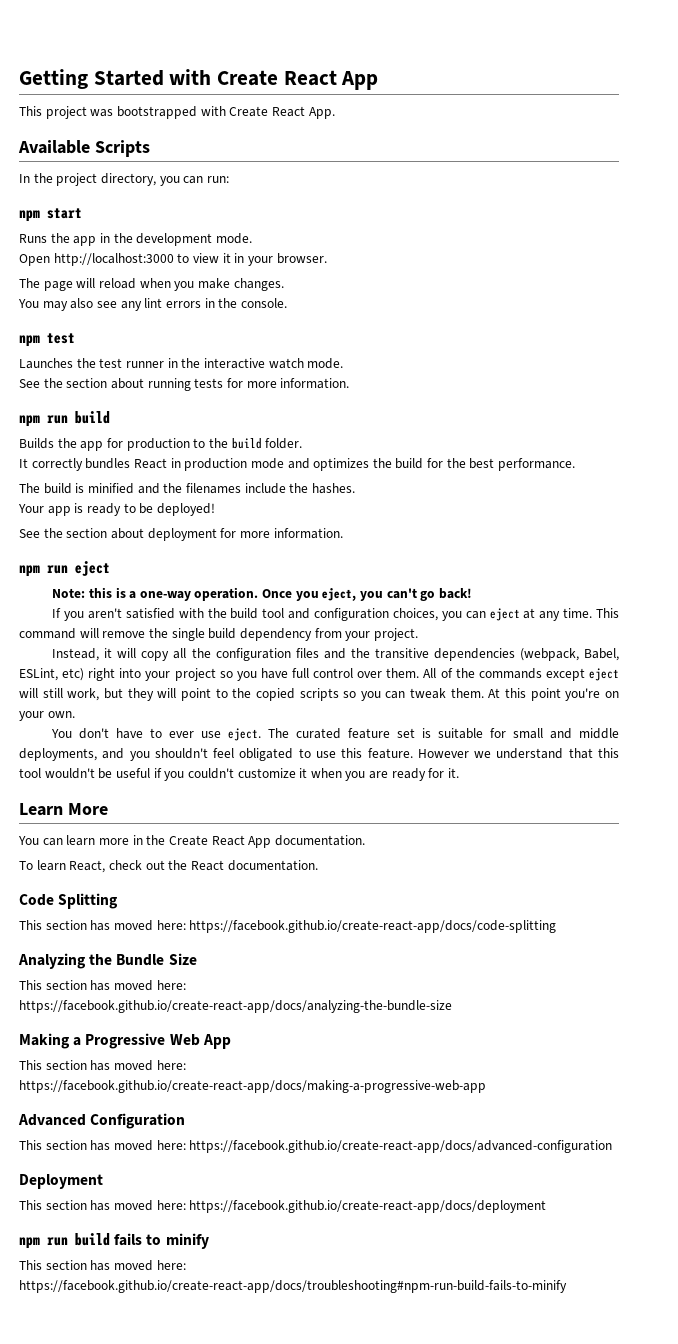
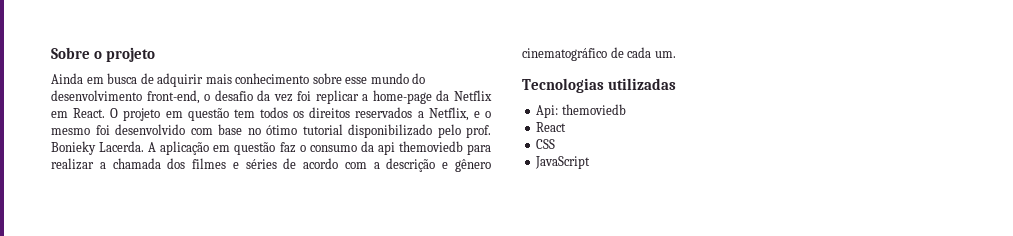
- Getting Started with Create React App
- This project was bootstrapped with Create React App.
- Available Scripts
- In the project directory, you can run:
- npm start
- Runs the app in the development mode.
- Open http://localhost:3000 to view it in your browser.
- The page will reload when you make changes.
- You may also see any lint errors in the console.
- npm test
- Launches the test runner in the interactive watch mode.
- See the section about running tests for more information.
- npm run build
- Builds the app for production to the build folder.
- It correctly bundles React in production mode and optimizes the build for the best performance.
- The build is minified and the filenames include the hashes.
- Your app is ready to be deployed!
- See the section about deployment for more information.
- npm run eject
- Note: this is a one-way operation. Once you eject, you can't go back!
- If you aren't satisfied with the build tool and configuration choices, you can eject at any time. This command will remove the single build dependency from your project.
- Instead, it will copy all the configuration files and the transitive dependencies (webpack, Babel, ESLint, etc) right into your project so you have full control over them. All of the commands except eject will still work, but they will point to the copied scripts so you can tweak them. At this point you're on your own.
- You don't have to ever use eject. The curated feature set is suitable for small and middle deployments, and you shouldn't feel obligated to use this feature. However we understand that this tool wouldn't be useful if you couldn't customize it when you are ready for it.
- Learn More
- You can learn more in the Create React App documentation.
- To learn React, check out the React documentation.
- Code Splitting
- This section has moved here: https://facebook.github.io/create-react-app/docs/code-splitting
- Analyzing the Bundle Size
- This section has moved here: https://facebook.github.io/create-react-app/docs/analyzing-the-bundle-size
- Making a Progressive Web App
- This section has moved here: https://facebook.github.io/create-react-app/docs/making-a-progressive-web-app
- Advanced Configuration
- This section has moved here: https://facebook.github.io/create-react-app/docs/advanced-configuration
- Deployment
- This section has moved here: https://facebook.github.io/create-react-app/docs/deployment
- npm run build fails to minify
- This section has moved here: https://facebook.github.io/create-react-app/docs/troubleshooting#npm-run-build-fails-to-minify
+ Sobre o projeto
+ Ainda em busca de adquirir mais conhecimento sobre esse mundo do desenvolvimento front-end, o desafio da vez foi replicar a home-page da Netflix em React. O projeto em questão tem todos os direitos reservados a Netflix, e o mesmo foi desenvolvido com base no ótimo tutorial disponibilizado pelo prof. Bonieky Lacerda. A aplicação em questão faz o consumo da api themoviedb para realizar a chamada dos filmes e séries de acordo com a descrição e gênero cinematográfico de cada um.
+ Tecnologias utilizadas
+ Api: themoviedb
+ React
+ CSS
+ JavaScript

